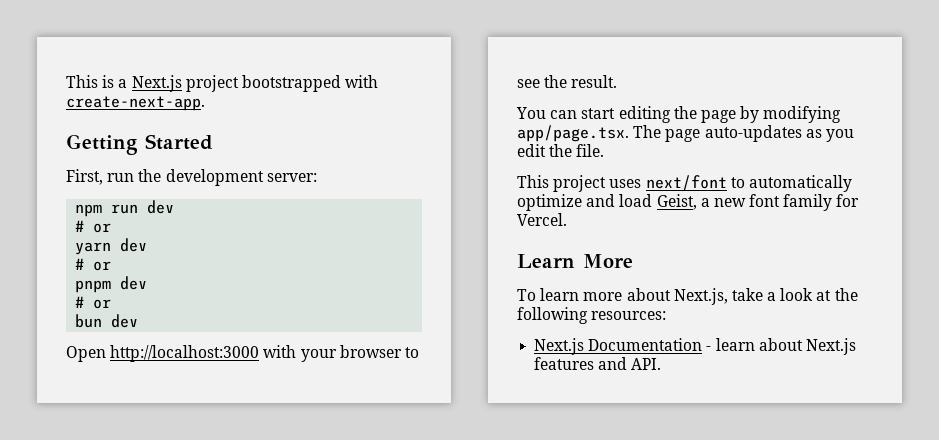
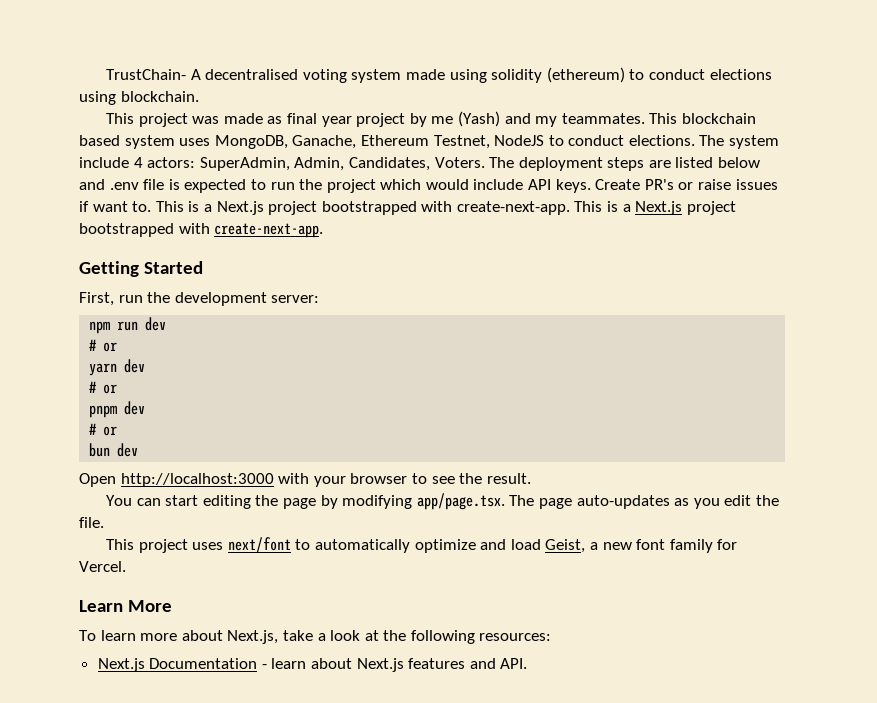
+ TrustChain- A decentralised voting system made using solidity (ethereum) to conduct elections using blockchain.
+ This project was made as final year project by me (Yash) and my teammates. This blockchain based system uses MongoDB, Ganache, Ethereum Testnet, NodeJS to conduct elections. The system include 4 actors: SuperAdmin, Admin, Candidates, Voters. The deployment steps are listed below and .env file is expected to run the project which would include API keys. Create PR's or raise issues if want to. This is a Next.js project bootstrapped with create-next-app.

